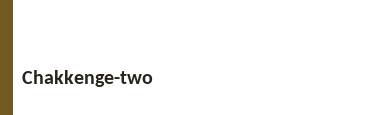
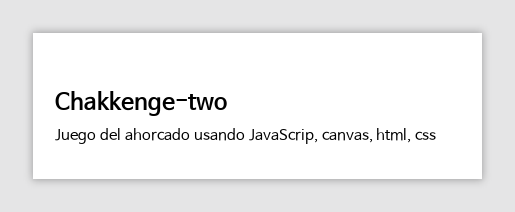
+ Juego del ahorcado usando JavaScrip, canvas, html, css

